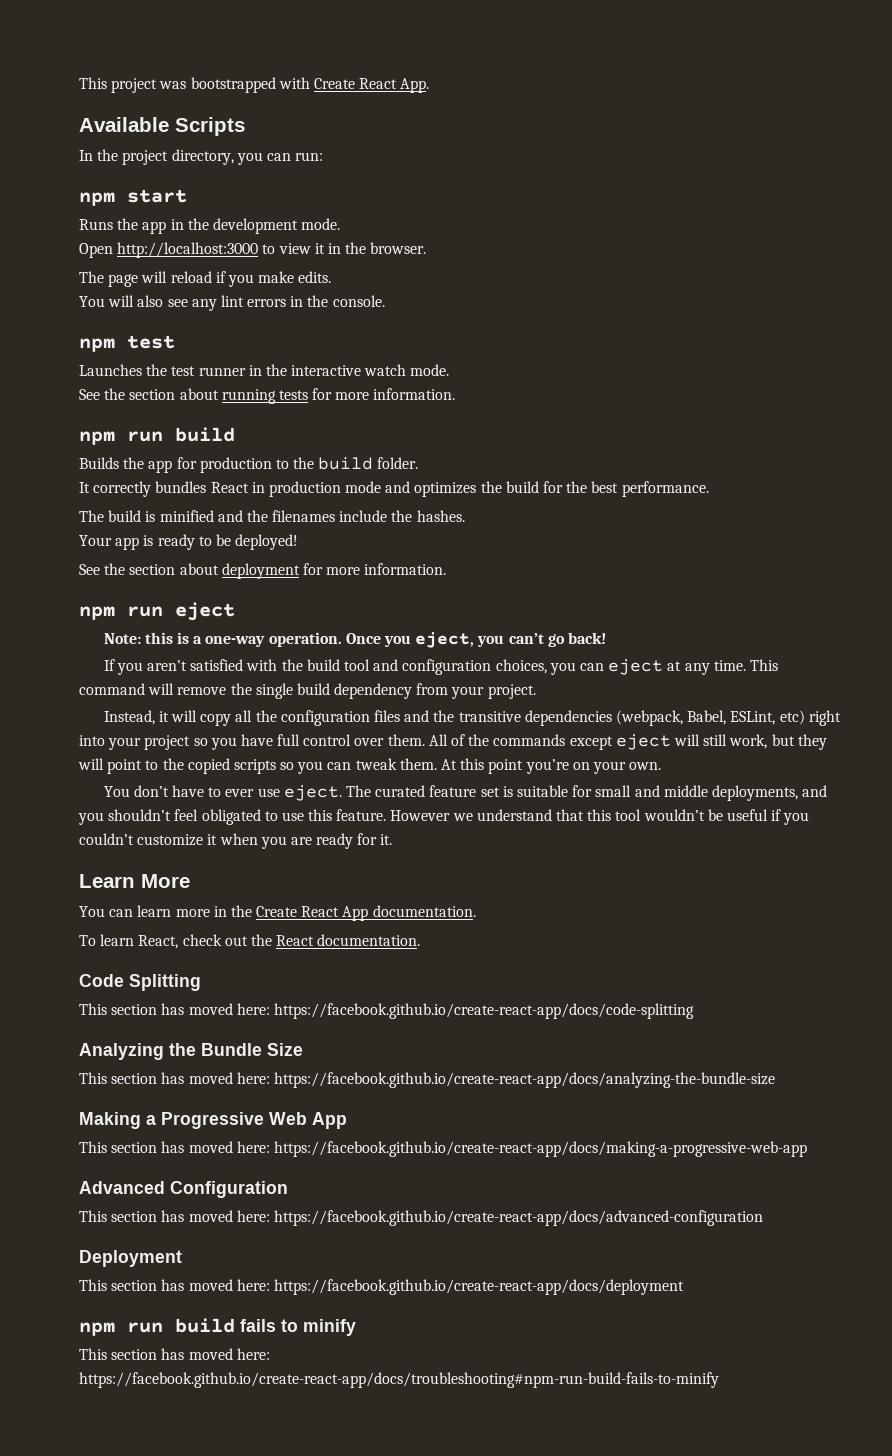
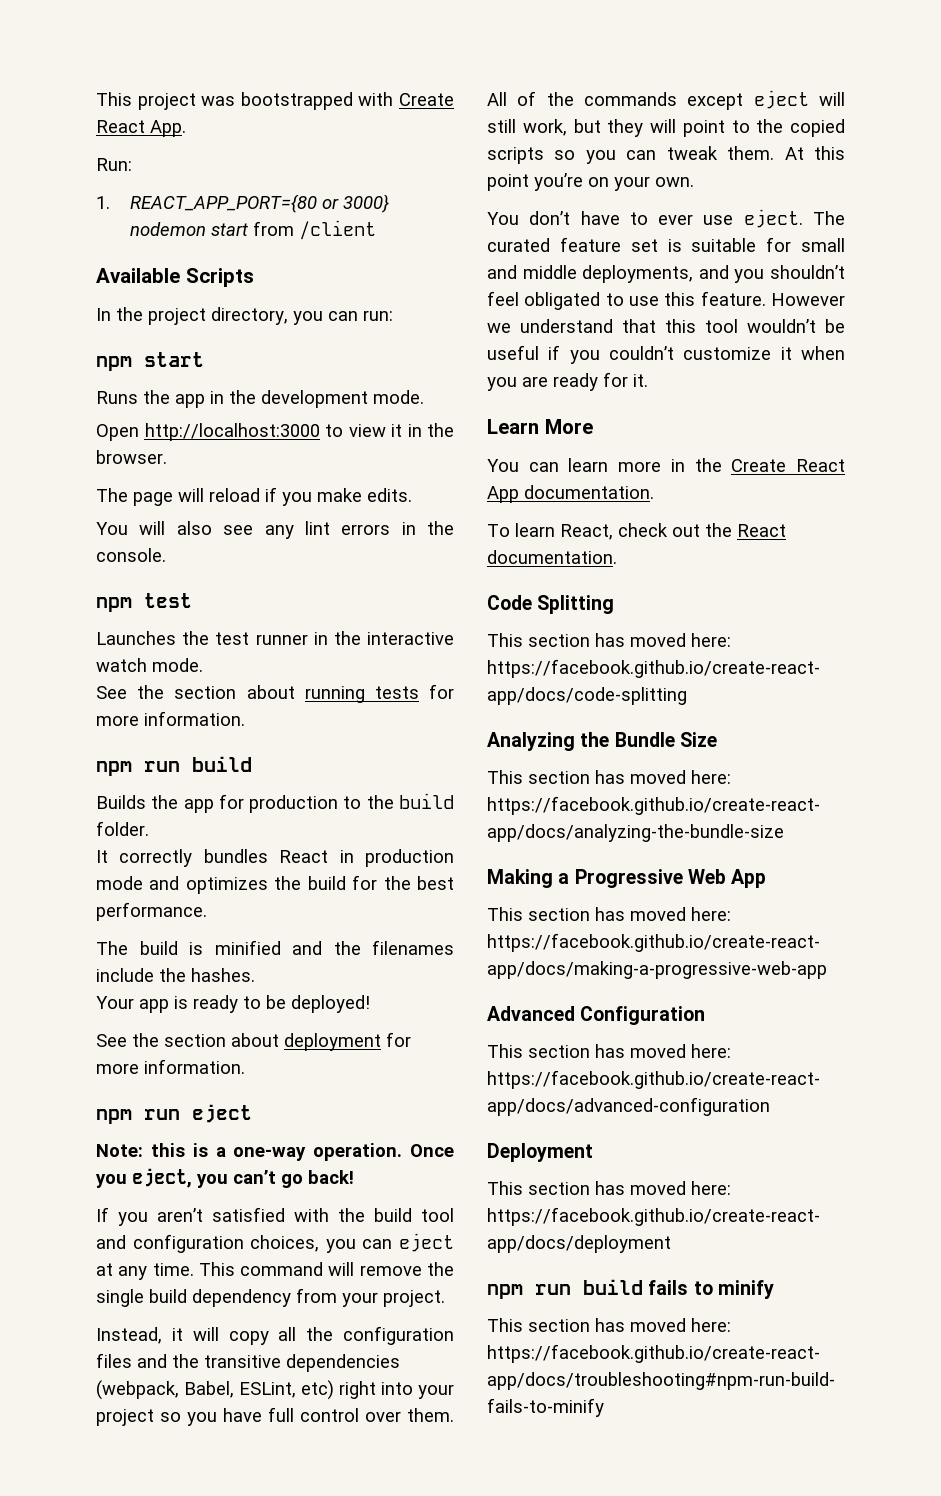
+ Run:
+ 1. REACT_APP_PORT={80 or 3000} nodemon start from /client

